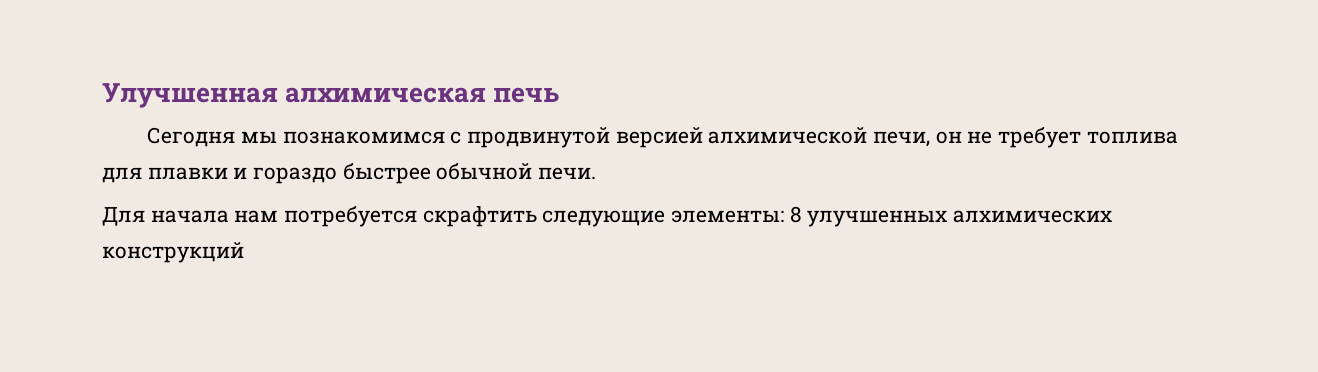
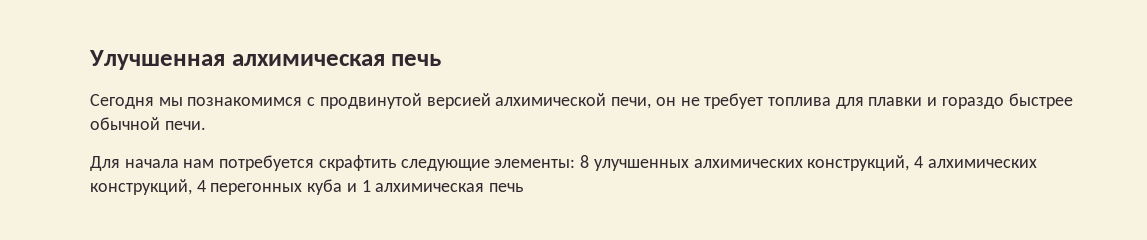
- Для начала нам потребуется скрафтить следующие элементы: 8 улучшенных алхимических конструкций
+ Для начала нам потребуется скрафтить следующие элементы: 8 улучшенных алхимических конструкций, 4 алхимических конструкций, 4 перегонных куба и 1 алхимическая печь

